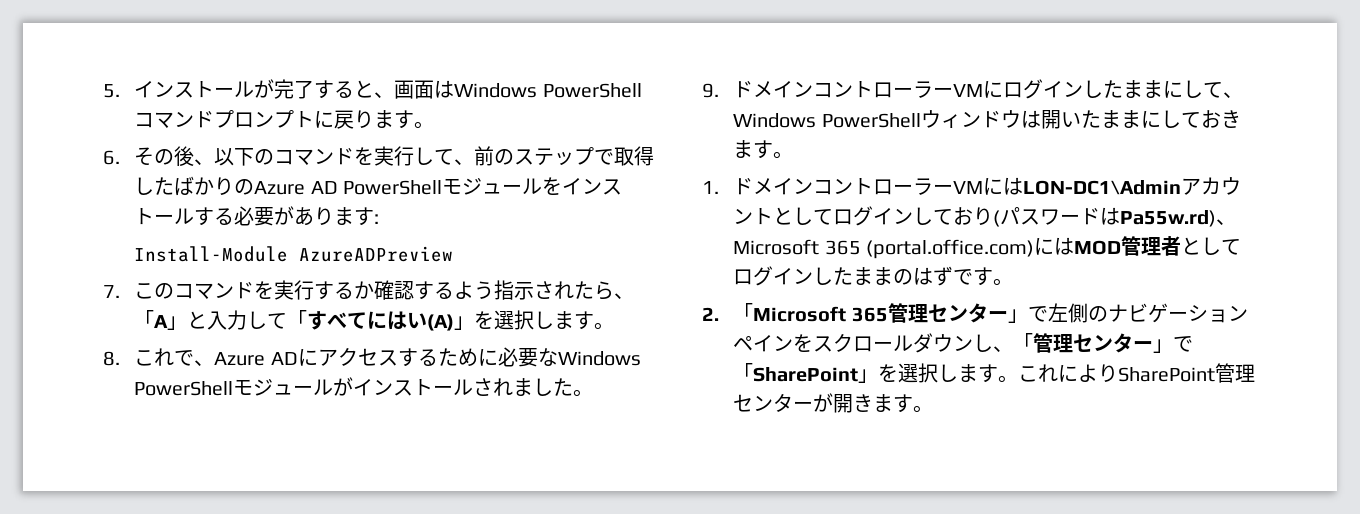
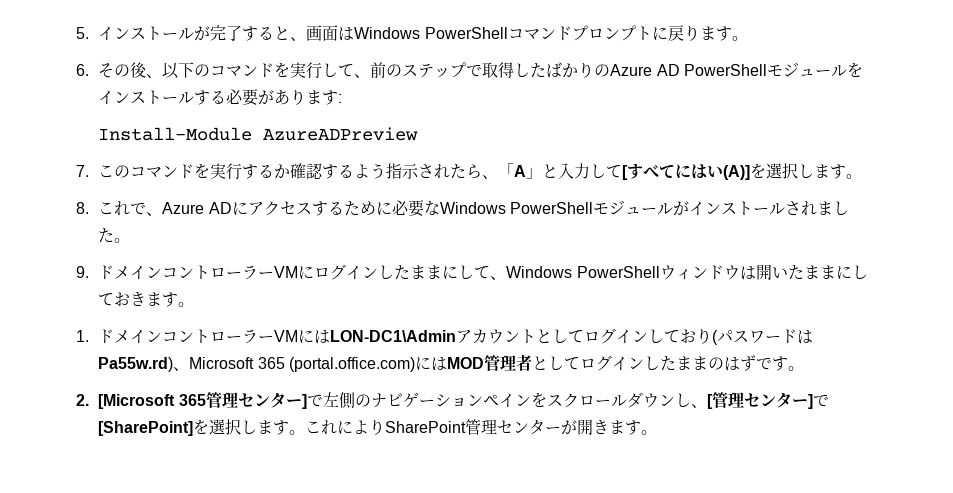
- 7.このコマンドを実行するか確認するよう指示されたら、「A」と入力して「すべてにはい(A)」を選択します。
+ 7.このコマンドを実行するか確認するよう指示されたら、「A」と入力して[すべてにはい(A)]を選択します。
- 2.「Microsoft 365管理センター」で左側のナビゲーションペインをスクロールダウンし、「管理センター」で「SharePoint」を選択します。
+ 2. [Microsoft 365管理センター]で左側のナビゲーションペインをスクロールダウンし、[管理センター]で[SharePoint]を選択します。

